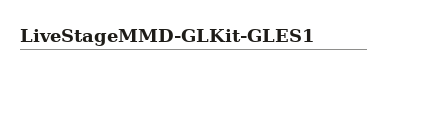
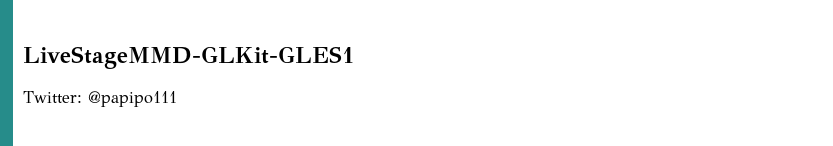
+ Twitter: @papipo111

